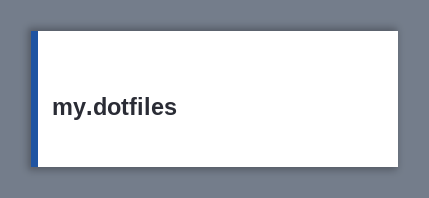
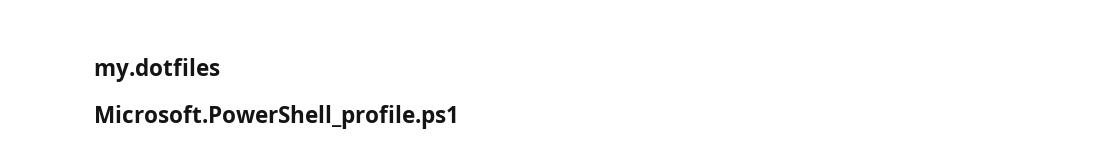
+ Microsoft.PowerShell_profile.ps1

